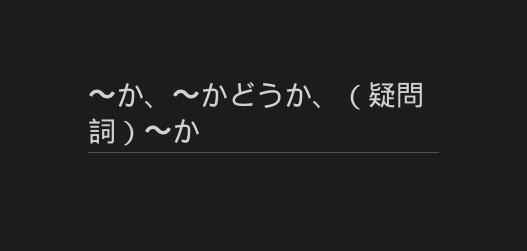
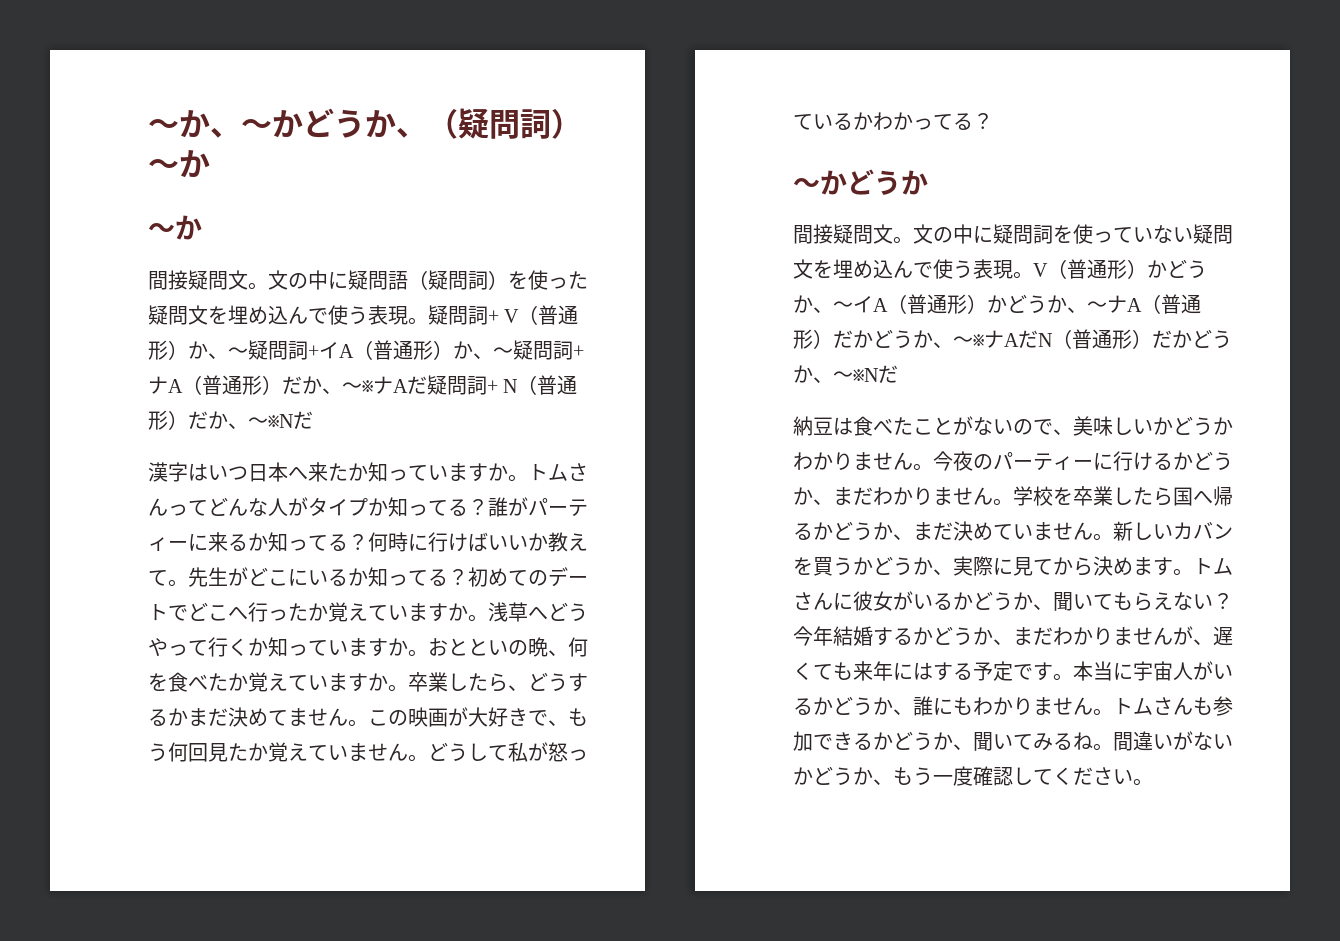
  〜か、〜かどうか、（疑問詞）〜か
+ 〜か
+ 間接疑問文。文の中に疑問語（疑問詞）を使った疑問文を埋め込んで使う表現。疑問詞+ V（普通形）か、〜疑問詞+イA（普通形）か、〜疑問詞+ナA（普通形）だか、〜※ナAだ疑問詞+ N（普通形）だか、〜※Nだ
+ 漢字はいつ日本へ来たか知っていますか。トムさんってどんな人がタイプか知ってる？誰がパーティーに来るか知ってる？何時に行けばいいか教えて。先生がどこにいるか知ってる？初めてのデートでどこへ行ったか覚えていますか。浅草へどうやって行くか知っていますか。おとといの晩、何を食べたか覚えていますか。卒業したら、どうするかまだ決めてません。この映画が大好きで、もう何回見たか覚えていません。どうして私が怒っているかわかってる？
+ 〜かどうか
+ 間接疑問文。文の中に疑問詞を使っていない疑問文を埋め込んで使う表現。V（普通形）かどうか、〜イA（普通形）かどうか、〜ナA（普通形）だかどうか、〜※ナAだN（普通形）だかどうか、〜※Nだ
+ 納豆は食べたことがないので、美味しいかどうかわかりません。今夜のパーティーに行けるかどうか、まだわかりません。学校を卒業したら国へ帰るかどうか、まだ決めていません。新しいカバンを買うかどうか、実際に見てから決めます。トムさんに彼女がいるかどうか、聞いてもらえない？今年結婚するかどうか、まだわかりませんが、遅くても来年にはする予定です。本当に宇宙人がいるかどうか、誰にもわかりません。トムさんも参加できるかどうか、聞いてみるね。間違いがないかどうか、もう一度確認してください。

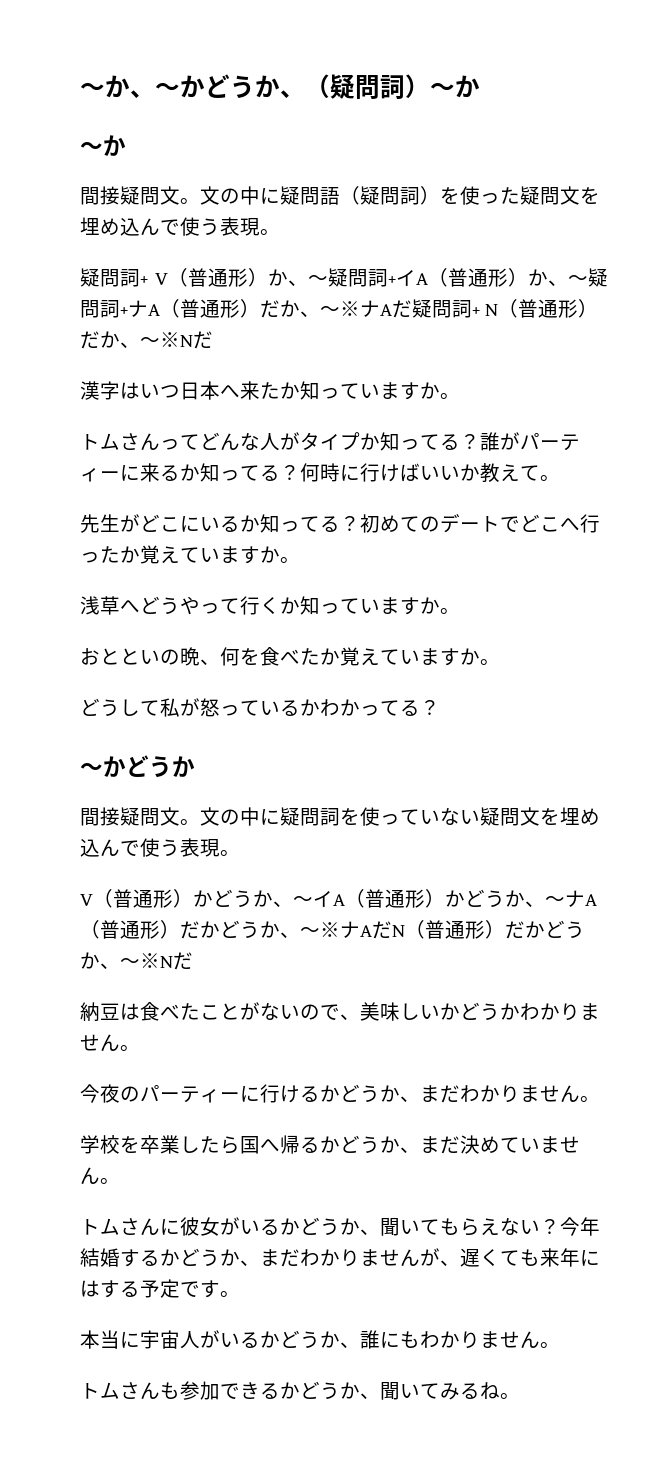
- 文の中に疑問語（疑問詞）を使った疑問文を埋め込んで使う表現。疑問詞+ V（普通形）か、〜疑問詞+イA（普通形）か、〜疑問詞+ナA（普通形）だか、〜※ナAだ疑問詞+ N（普通形）だか、〜※Nだ
+ 文の中に疑問語（疑問詞）を使った疑問文を埋め込んで使う表現。
+ 疑問詞+ V（普通形）か、〜疑問詞+イA（普通形）か、〜疑問詞+ナA（普通形）だか、〜※ナAだ疑問詞+ N（普通形）だか、〜※Nだ
- 漢字はいつ日本へ来たか知っていますか。トムさんってどんな人がタイプか知ってる？
+ 漢字はいつ日本へ来たか知っていますか。
+ トムさんってどんな人がタイプか知ってる？
- 何時に行けばいいか教えて。先生がどこにいるか知ってる？
+ 何時に行けばいいか教えて。
+ 先生がどこにいるか知ってる？
- 初めてのデートでどこへ行ったか覚えていますか。浅草へどうやって行くか知っていますか。おとといの晩、何を食べたか覚えていますか。卒業したら、どうするかまだ決めてません。この映画が大好きで、もう何回見たか覚えていません。どうして私が怒っているかわかってる？
+ 初めてのデートでどこへ行ったか覚えていますか。
+ 浅草へどうやって行くか知っていますか。
+ おとといの晩、何を食べたか覚えていますか。
+ どうして私が怒っているかわかってる？
- 文の中に疑問詞を使っていない疑問文を埋め込んで使う表現。V（普通形）かどうか、〜イA（普通形）かどうか、〜ナA（普通形）だかどうか、〜※ナAだN（普通形）だかどうか、〜※Nだ
+ 文の中に疑問詞を使っていない疑問文を埋め込んで使う表現。
+ V（普通形）かどうか、〜イA（普通形）かどうか、〜ナA（普通形）だかどうか、〜※ナAだN（普通形）だかどうか、〜※Nだ
- 納豆は食べたことがないので、美味しいかどうかわかりません。今夜のパーティーに行けるかどうか、まだわかりません。学校を卒業したら国へ帰るかどうか、まだ決めていません。新しいカバンを買うかどうか、実際に見てから決めます。トムさんに彼女がいるかどうか、聞いてもらえない？
+ 納豆は食べたことがないので、美味しいかどうかわかりません。
+ 今夜のパーティーに行けるかどうか、まだわかりません。
+ 学校を卒業したら国へ帰るかどうか、まだ決めていません。
+ トムさんに彼女がいるかどうか、聞いてもらえない？
- 今年結婚するかどうか、まだわかりませんが、遅くても来年にはする予定です。本当に宇宙人がいるかどうか、誰にもわかりません。トムさんも参加できるかどうか、聞いてみるね。間違いがないかどうか、もう一度確認してください。
+ 今年結婚するかどうか、まだわかりませんが、遅くても来年にはする予定です。
+ 本当に宇宙人がいるかどうか、誰にもわかりません。
+ トムさんも参加できるかどうか、聞いてみるね。

